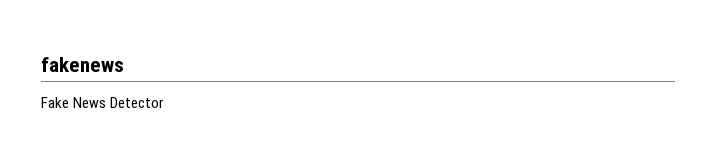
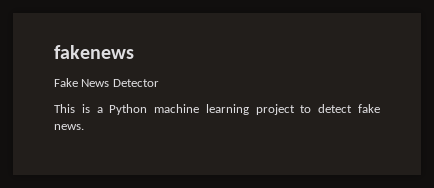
+ This is a Python machine learning project to detect fake news.

